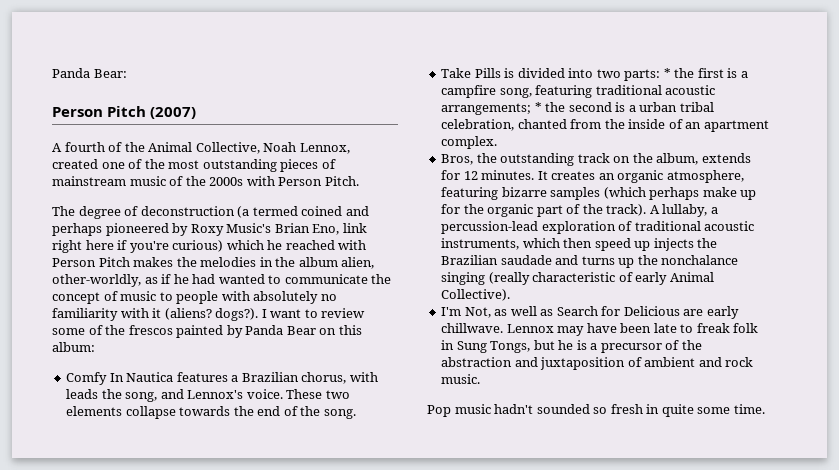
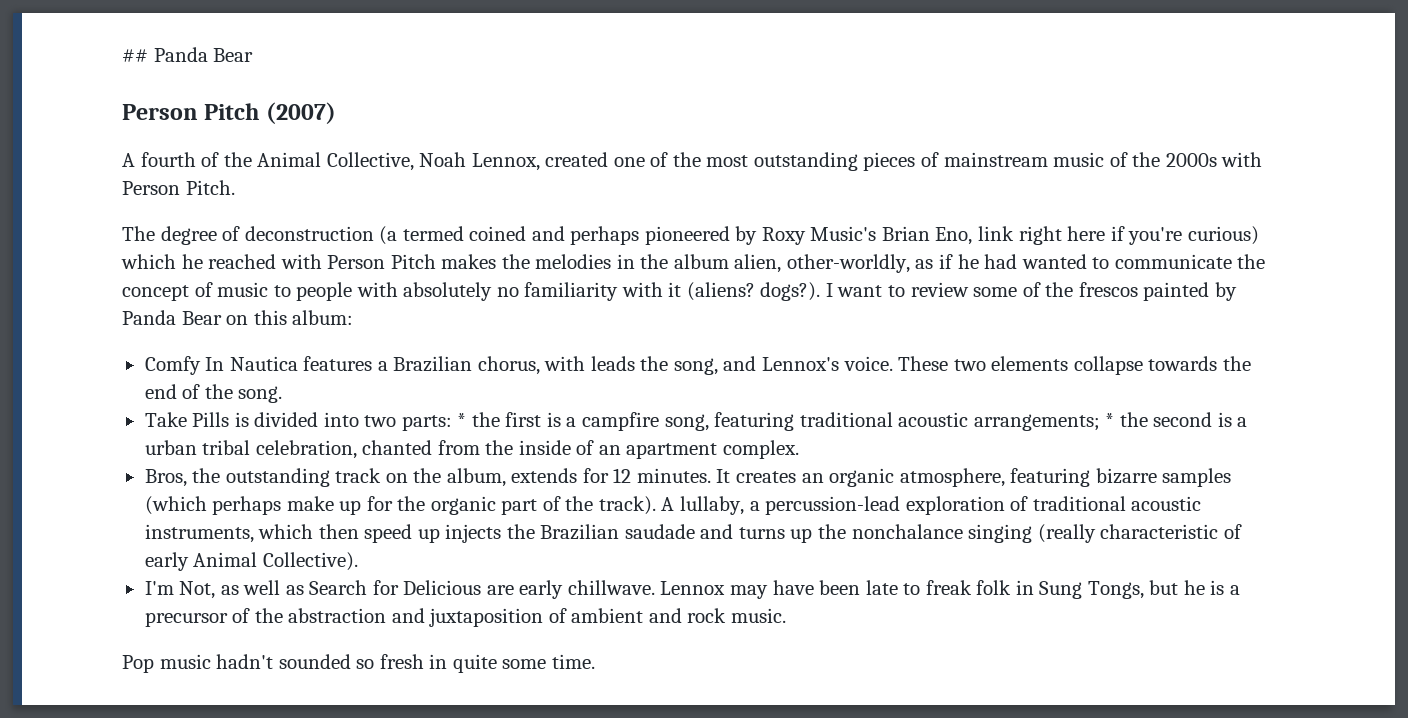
- Panda Bear:
+ ## Panda Bear

